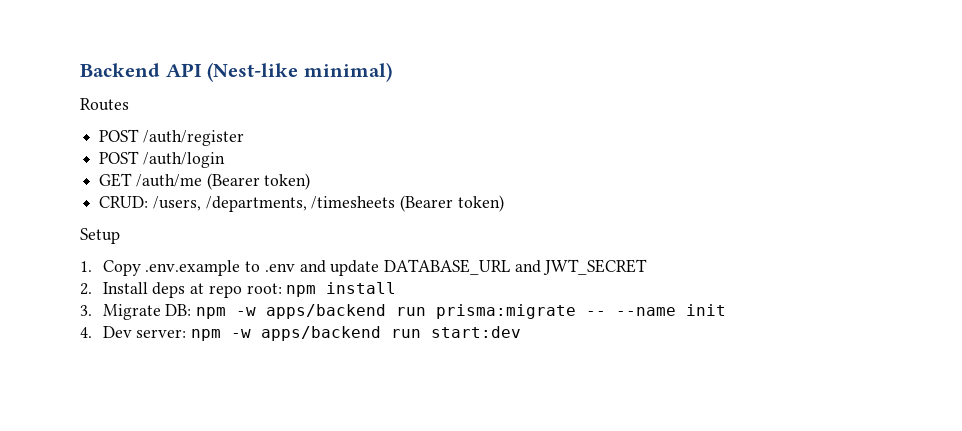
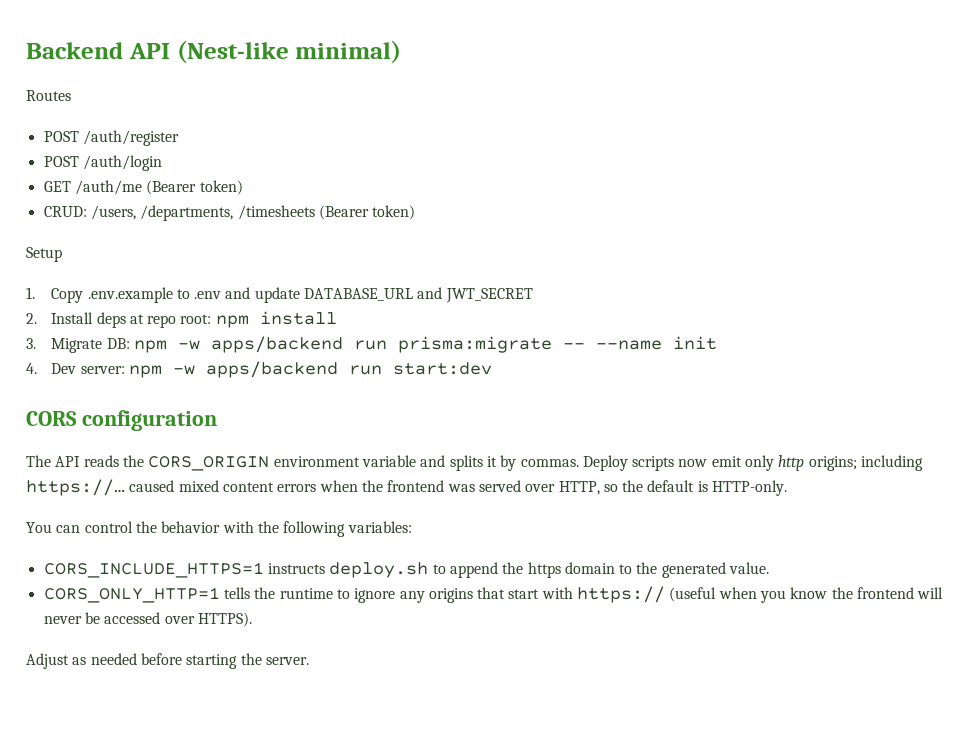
+ CORS configuration
+ The API reads the CORS_ORIGIN environment variable and splits it by commas. Deploy scripts now emit only http origins; including https://… caused mixed content errors when the frontend was served over HTTP, so the default is HTTP-only.
+ You can control the behavior with the following variables:
+ CORS_INCLUDE_HTTPS=1 instructs deploy.sh to append the https domain to the generated value.
+ CORS_ONLY_HTTP=1 tells the runtime to ignore any origins that start with https:// (useful when you know the frontend will never be accessed over HTTPS).
+ Adjust as needed before starting the server.

